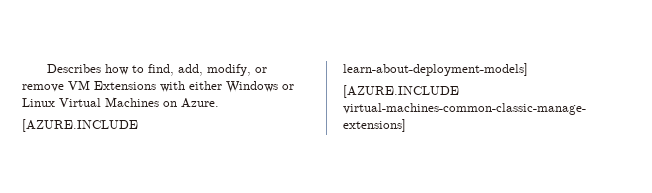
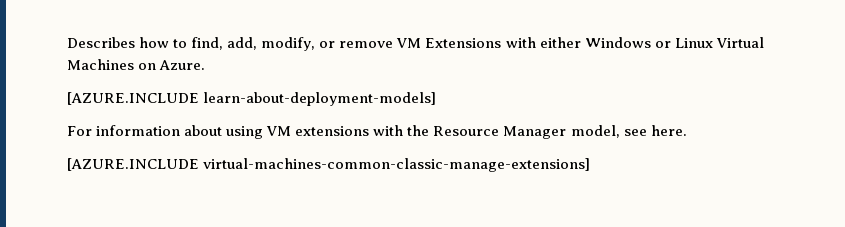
+ For information about using VM extensions with the Resource Manager model, see here.

